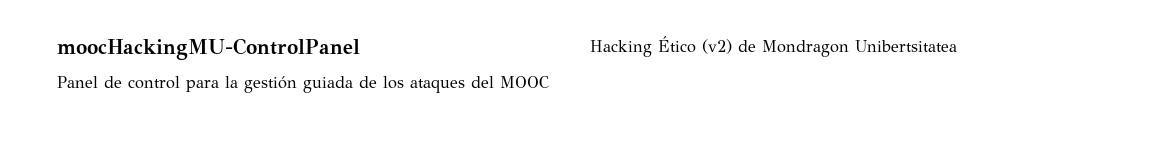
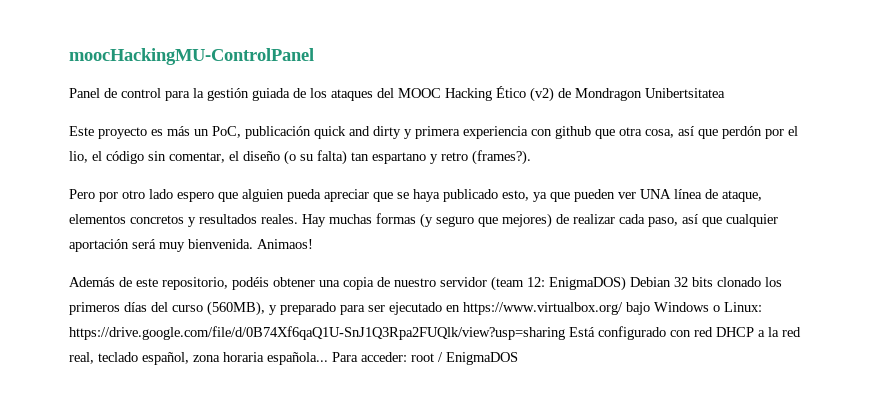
+ Este proyecto es más un PoC, publicación quick and dirty y primera experiencia con github que otra cosa, así que perdón por el lio, el código sin comentar, el diseño (o su falta) tan espartano y retro (frames?).
+ Pero por otro lado espero que alguien pueda apreciar que se haya publicado esto, ya que pueden ver UNA línea de ataque, elementos concretos y resultados reales. Hay muchas formas (y seguro que mejores) de realizar cada paso, así que cualquier aportación será muy bienvenida. Animaos!
+ Además de este repositorio, podéis obtener una copia de nuestro servidor (team 12: EnigmaDOS) Debian 32 bits clonado los primeros días del curso (560MB), y preparado para ser ejecutado en https://www.virtualbox.org/ bajo Windows o Linux: https://drive.google.com/file/d/0B74Xf6qaQ1U-SnJ1Q3Rpa2FUQlk/view?usp=sharing Está configurado con red DHCP a la red real, teclado español, zona horaria española... Para acceder: root / EnigmaDOS

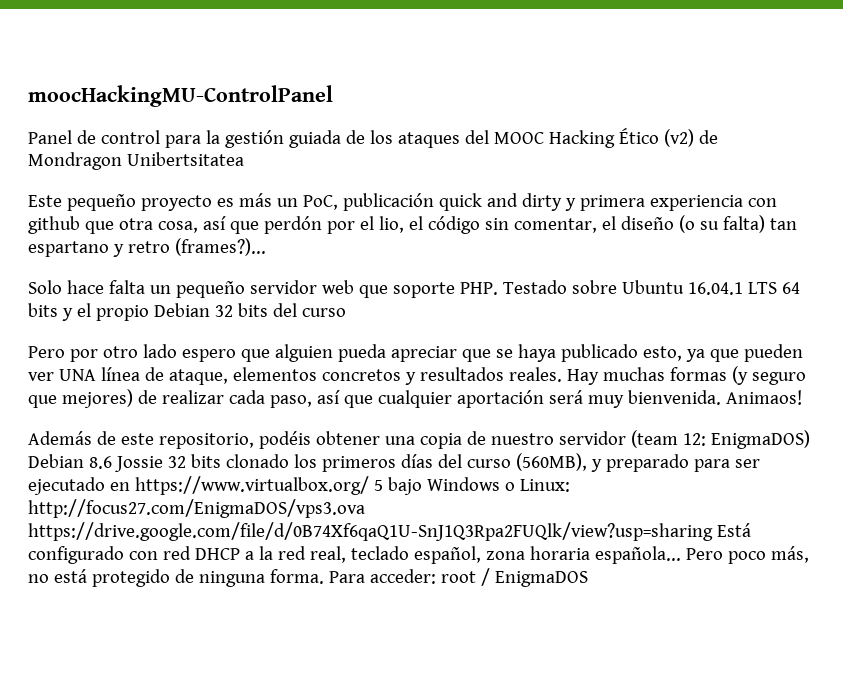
- Este proyecto es más un PoC, publicación quick and dirty y primera experiencia con github que otra cosa, así que perdón por el lio, el código sin comentar, el diseño (o su falta) tan espartano y retro (frames?).
+ Este pequeño proyecto es más un PoC, publicación quick and dirty y primera experiencia con github que otra cosa, así que perdón por el lio, el código sin comentar, el diseño (o su falta) tan espartano y retro (frames?)...
+ Solo hace falta un pequeño servidor web que soporte PHP. Testado sobre Ubuntu 16.04.1 LTS 64 bits y el propio Debian 32 bits del curso
- Además de este repositorio, podéis obtener una copia de nuestro servidor (team 12: EnigmaDOS) Debian 32 bits clonado los primeros días del curso (560MB), y preparado para ser ejecutado en https://www.virtualbox.org/ bajo Windows o Linux: https://drive.google.com/file/d/0B74Xf6qaQ1U-SnJ1Q3Rpa2FUQlk/view?usp=sharing Está configurado con red DHCP a la red real, teclado español, zona horaria española...
+ Además de este repositorio, podéis obtener una copia de nuestro servidor (team 12: EnigmaDOS) Debian 8.6 Jossie 32 bits clonado los primeros días del curso (560MB), y preparado para ser ejecutado en https://www.virtualbox.org/ 5 bajo Windows o Linux: http://focus27.com/EnigmaDOS/vps3.ova https://drive.google.com/file/d/0B74Xf6qaQ1U-SnJ1Q3Rpa2FUQlk/view?usp=sharing Está configurado con red DHCP a la red real, teclado español, zona horaria española...
+ Pero poco más, no está protegido de ninguna forma.

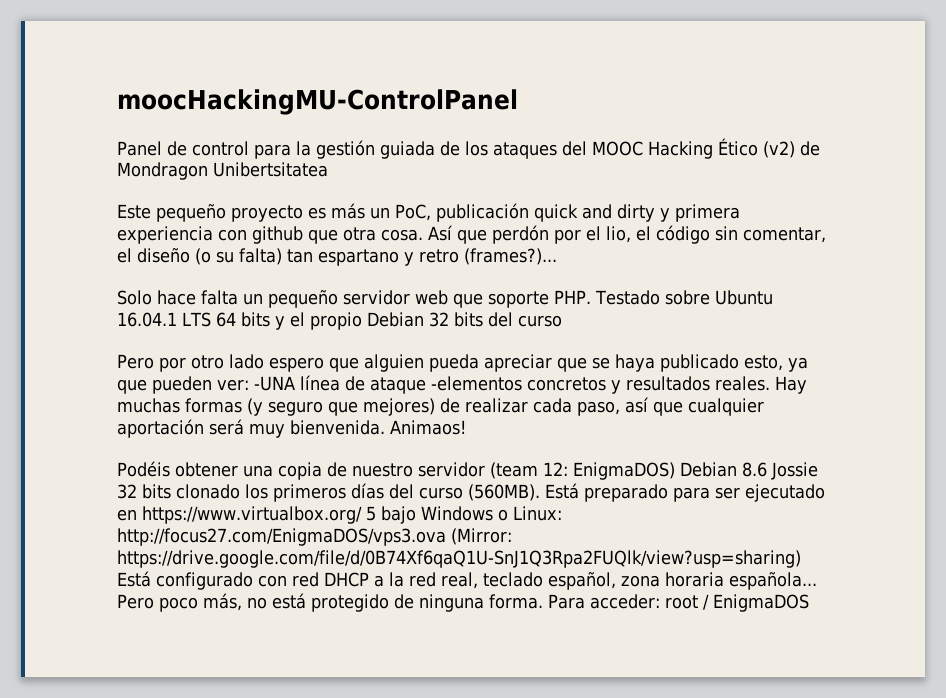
- Este pequeño proyecto es más un PoC, publicación quick and dirty y primera experiencia con github que otra cosa, así que perdón por el lio, el código sin comentar, el diseño (o su falta) tan espartano y retro (frames?)...
+ Este pequeño proyecto es más un PoC, publicación quick and dirty y primera experiencia con github que otra cosa. Así que perdón por el lio, el código sin comentar, el diseño (o su falta) tan espartano y retro (frames?)...
- Pero por otro lado espero que alguien pueda apreciar que se haya publicado esto, ya que pueden ver UNA línea de ataque, elementos concretos y resultados reales.
+ Pero por otro lado espero que alguien pueda apreciar que se haya publicado esto, ya que pueden ver: -UNA línea de ataque -elementos concretos y resultados reales.
- Además de este repositorio, podéis obtener una copia de nuestro servidor (team 12: EnigmaDOS) Debian 8.6 Jossie 32 bits clonado los primeros días del curso (560MB), y preparado para ser ejecutado en https://www.virtualbox.org/ 5 bajo Windows o Linux: http://focus27.com/EnigmaDOS/vps3.ova https://drive.google.com/file/d/0B74Xf6qaQ1U-SnJ1Q3Rpa2FUQlk/view?usp=sharing Está configurado con red DHCP a la red real, teclado español, zona horaria española...
+ Podéis obtener una copia de nuestro servidor (team 12: EnigmaDOS) Debian 8.6 Jossie 32 bits clonado los primeros días del curso (560MB). Está preparado para ser ejecutado en https://www.virtualbox.org/ 5 bajo Windows o Linux: http://focus27.com/EnigmaDOS/vps3.ova (Mirror: https://drive.google.com/file/d/0B74Xf6qaQ1U-SnJ1Q3Rpa2FUQlk/view?usp=sharing) Está configurado con red DHCP a la red real, teclado español, zona horaria española...

